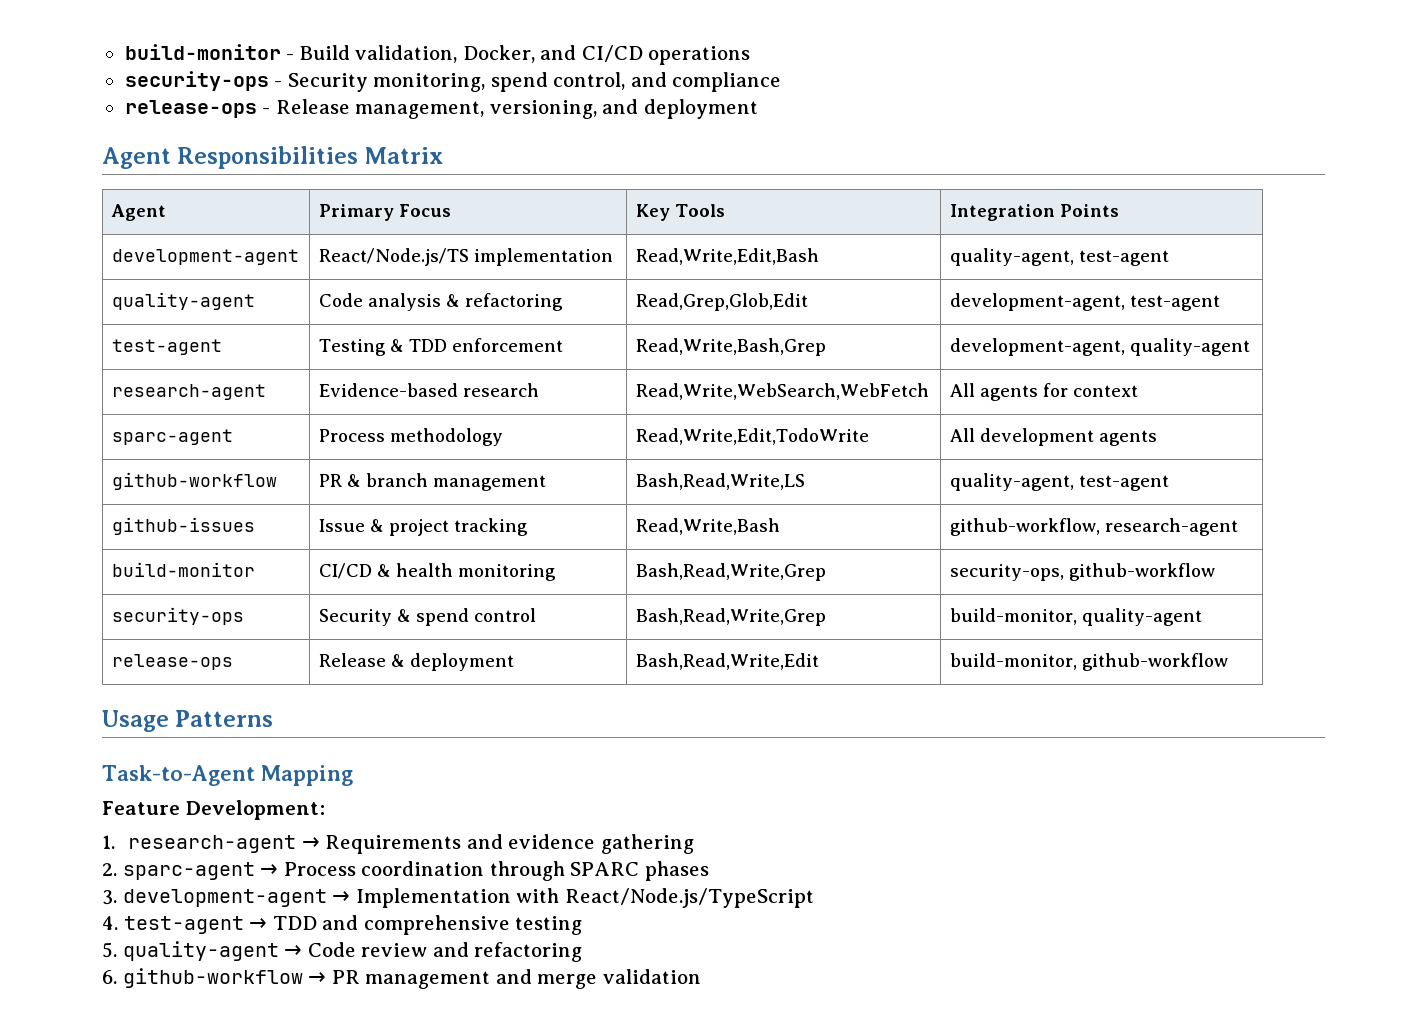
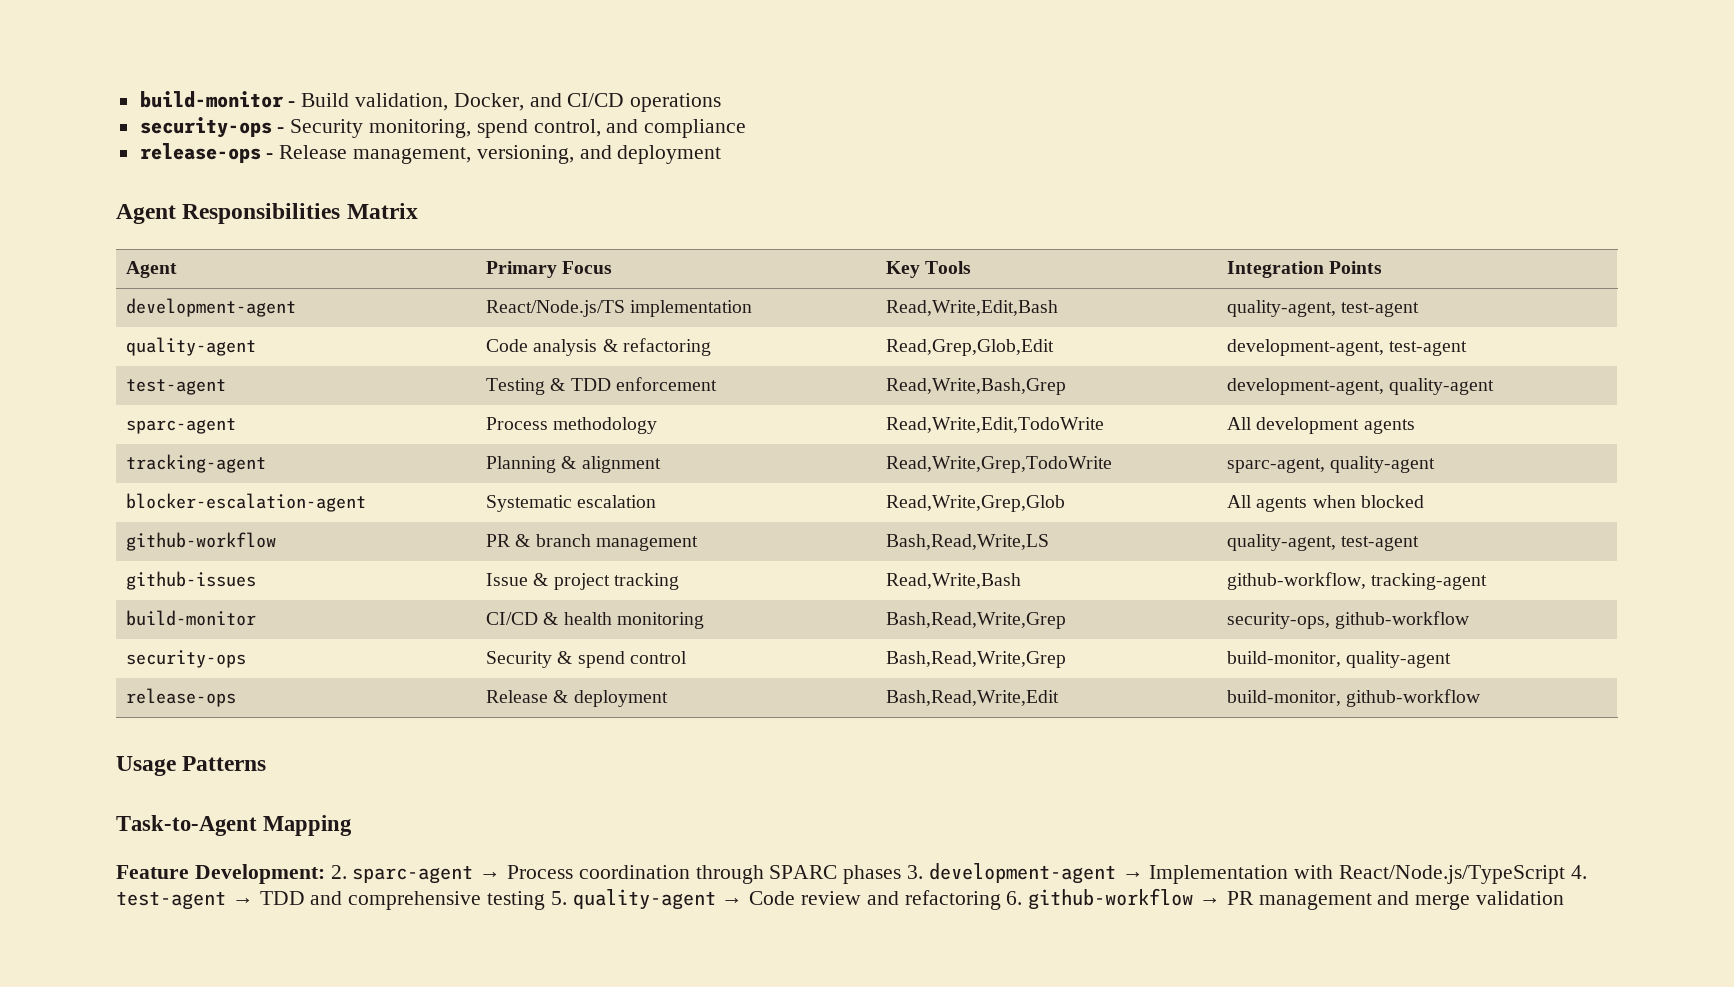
- research-agent | Evidence-based research | Read,Write,WebSearch,WebFetch | All agents for context
+ tracking-agent | Planning & alignment | Read,Write,Grep,TodoWrite | sparc-agent, quality-agent
+ blocker-escalation-agent | Systematic escalation | Read,Write,Grep,Glob | All agents when blocked
- github-issues | Issue & project tracking | Read,Write,Bash | github-workflow, research-agent
+ github-issues | Issue & project tracking | Read,Write,Bash | github-workflow, tracking-agent
- Feature Development:
- 1. research-agent → Requirements and evidence gathering
- 2. sparc-agent → Process coordination through SPARC phases
- 3. development-agent → Implementation with React/Node.js/TypeScript
- 4. test-agent → TDD and comprehensive testing
- 5. quality-agent → Code review and refactoring
- 6. github-workflow → PR management and merge validation
+ Feature Development: 2. sparc-agent → Process coordination through SPARC phases 3. development-agent → Implementation with React/Node.js/TypeScript 4. test-agent → TDD and comprehensive testing 5. quality-agent → Code review and refactoring 6. github-workflow → PR management and merge validation

